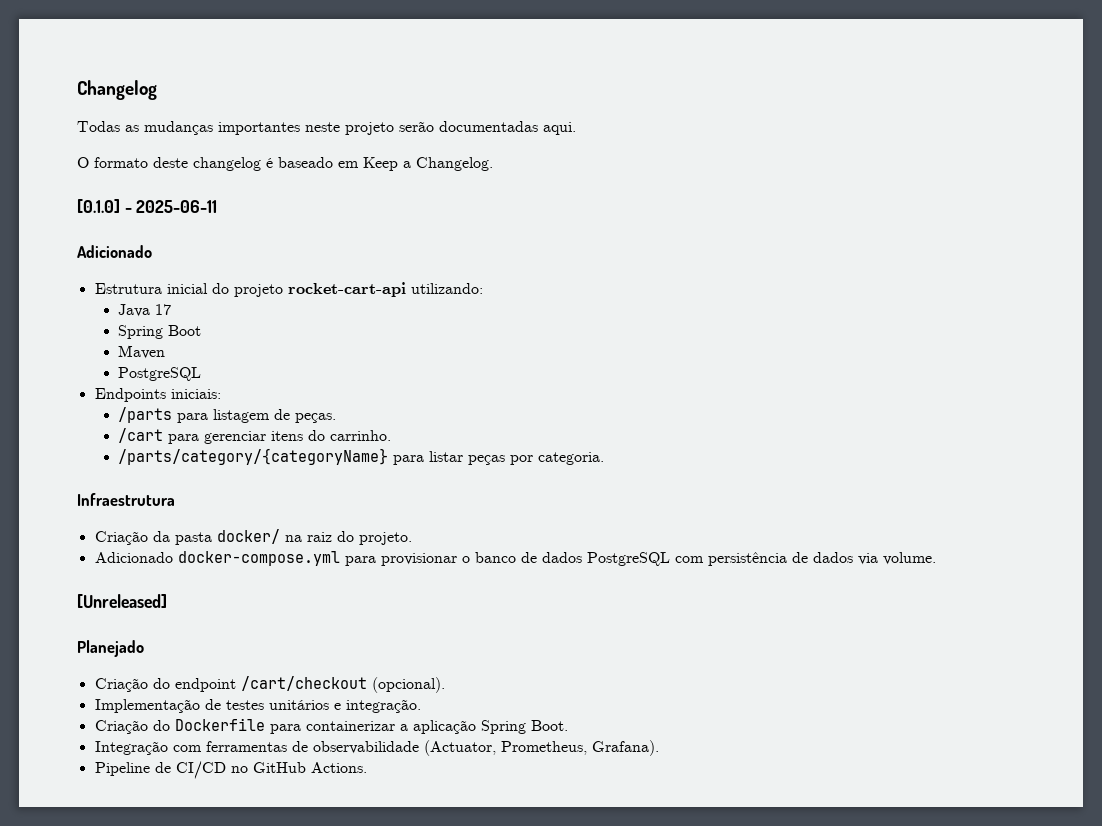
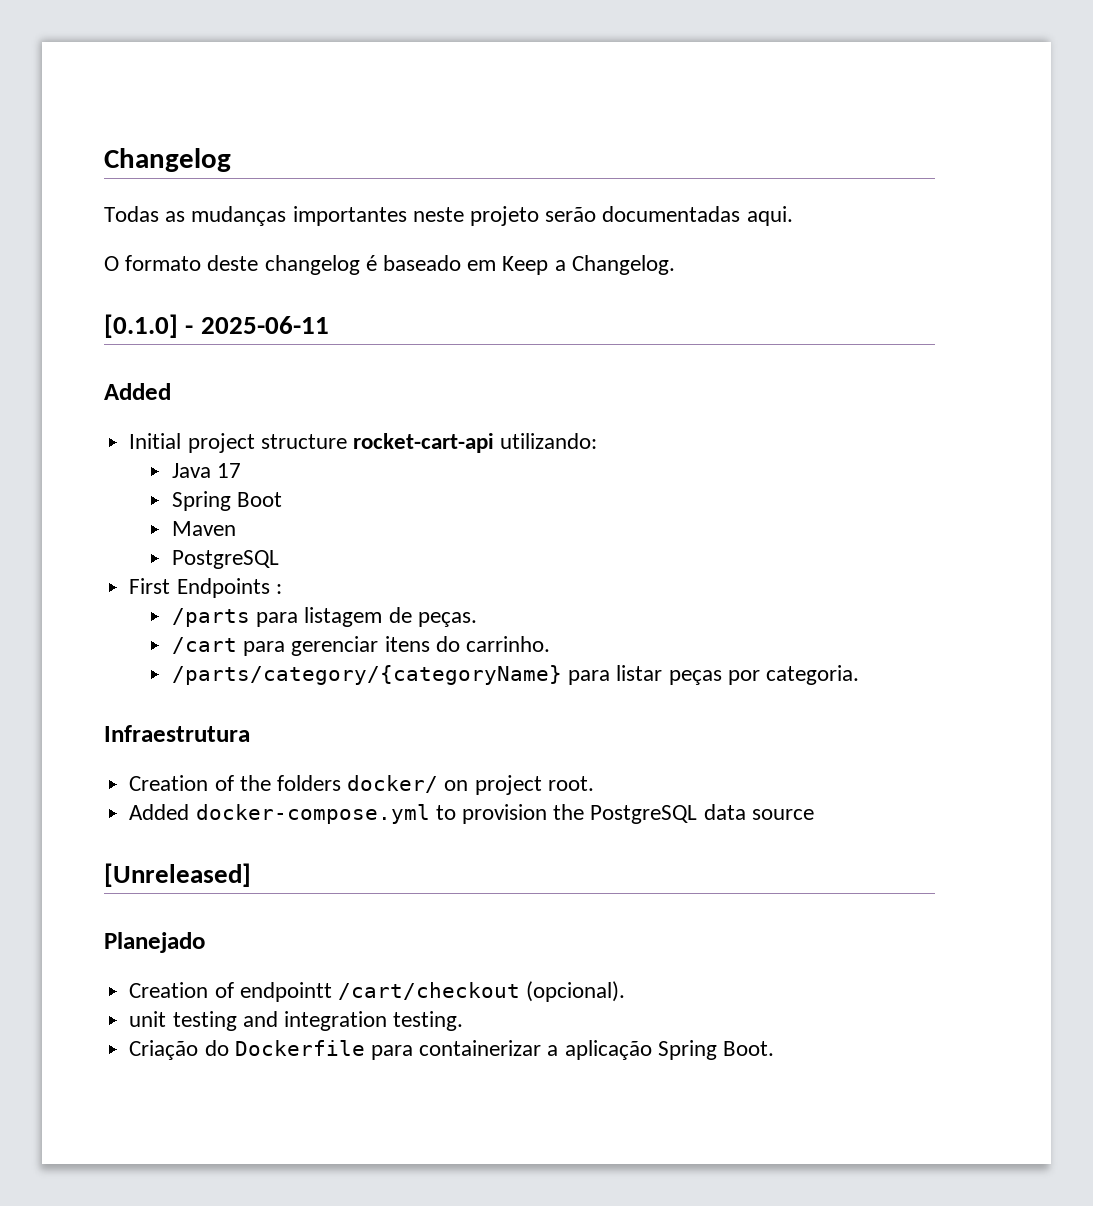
  [0.1.0] - 2025-06-11
- Adicionado
- Estrutura inicial do projeto rocket-cart-api utilizando:
+ Added
+ Initial project structure rocket-cart-api utilizando:
- Endpoints iniciais:
+ First Endpoints :
- Criação da pasta docker/ na raiz do projeto.
- Adicionado docker-compose.yml para provisionar o banco de dados PostgreSQL com persistência de dados via volume.
+ Creation of the folders docker/ on project root.
+ Added docker-compose.yml to provision the PostgreSQL data source
- Criação do endpoint /cart/checkout (opcional).
+ Creation of endpointt /cart/checkout (opcional).
- Implementação de testes unitários e integração.
+ unit testing and integration testing.
- Integração com ferramentas de observabilidade (Actuator, Prometheus, Grafana).
- Pipeline de CI/CD no GitHub Actions.

